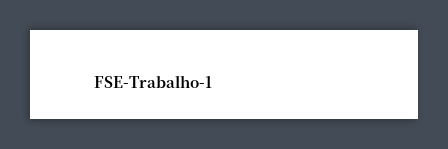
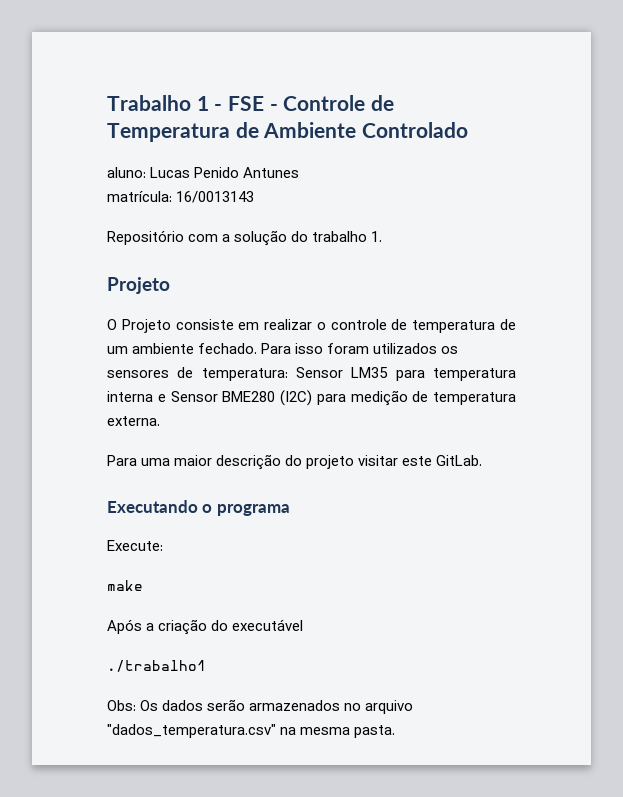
- FSE-Trabalho-1
+ Trabalho 1 - FSE - Controle de Temperatura de Ambiente Controlado
+ aluno: Lucas Penido Antunes
+ matrícula: 16/0013143
+ Repositório com a solução do trabalho 1.
+ Projeto
+ O Projeto consiste em realizar o controle de temperatura de um ambiente fechado. Para isso foram utilizados os sensores de temperatura: Sensor LM35 para temperatura interna e Sensor BME280 (I2C) para medição de temperatura externa.
+ Para uma maior descrição do projeto visitar este GitLab.
+ Executando o programa
+ Execute:
+ make
+ Após a criação do executável
+ ./trabalho1
+ Obs: Os dados serão armazenados no arquivo "dados_temperatura.csv" na mesma pasta.

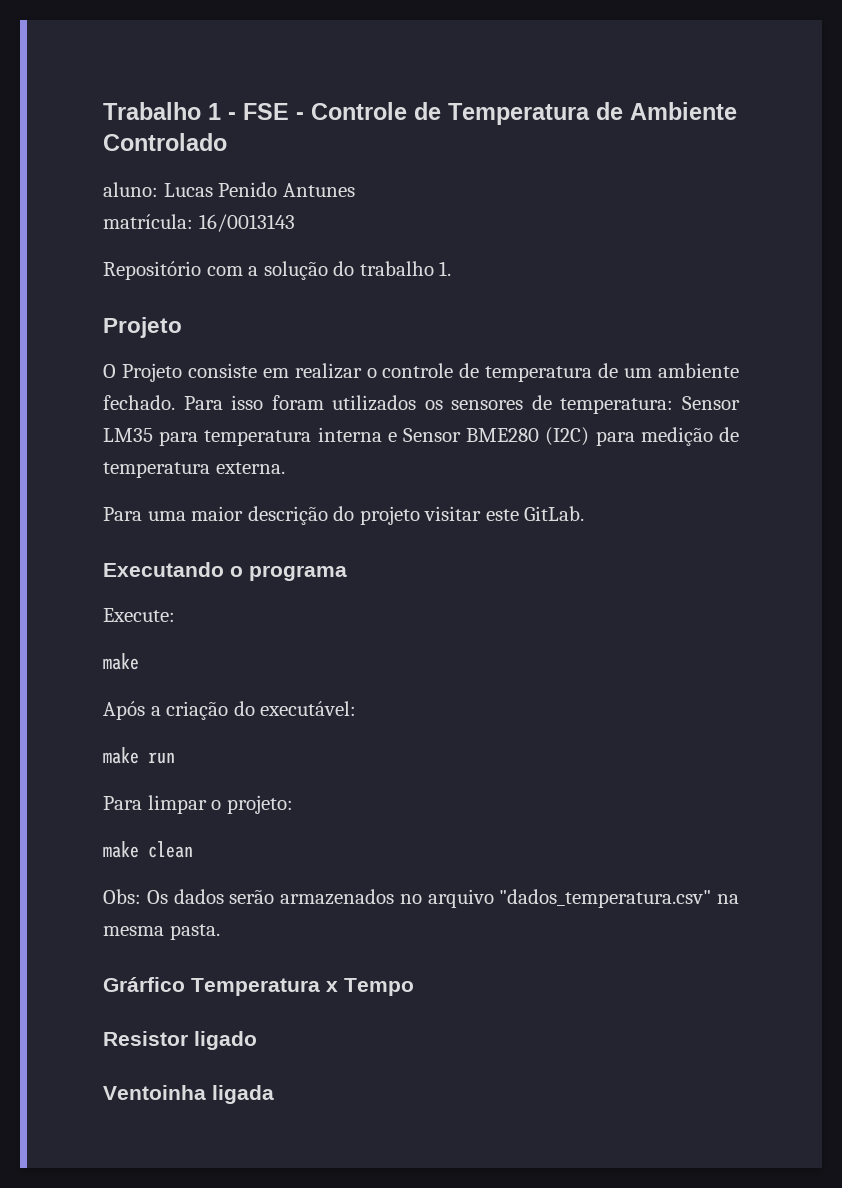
- Após a criação do executável
- ./trabalho1
+ Após a criação do executável:
+ make run
+ Para limpar o projeto:
+ make clean
+ Grárfico Temperatura x Tempo
+ Resistor ligado
+ Ventoinha ligada

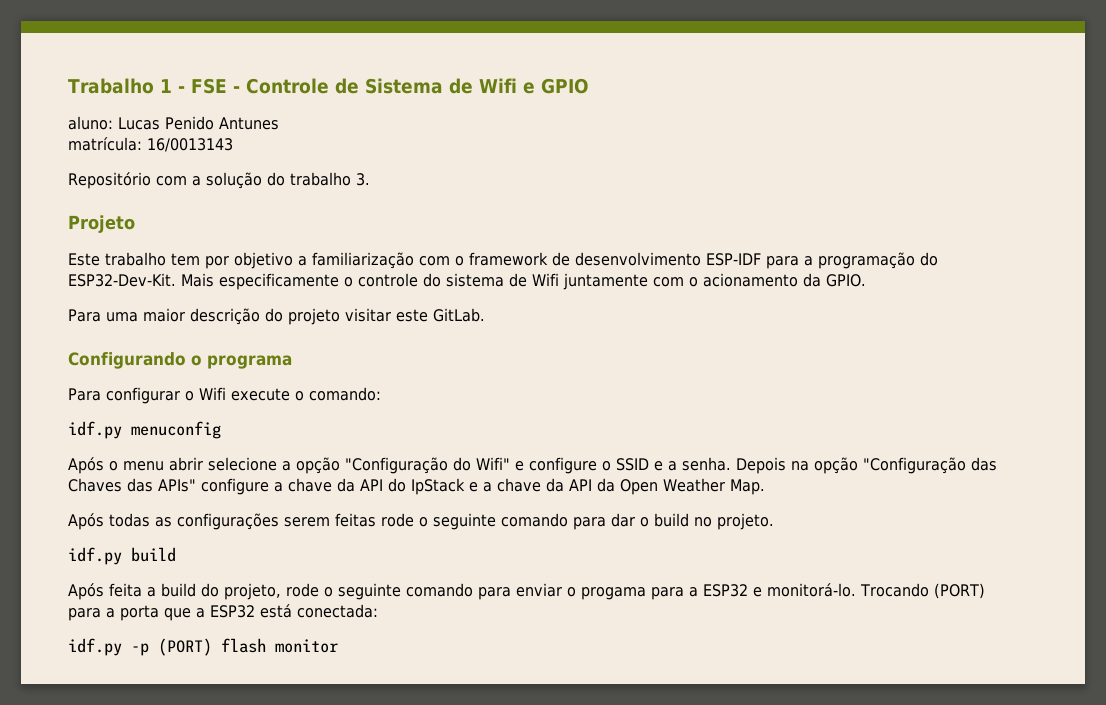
- Trabalho 1 - FSE - Controle de Temperatura de Ambiente Controlado
+ Trabalho 1 - FSE - Controle de Sistema de Wifi e GPIO
- Repositório com a solução do trabalho 1.
+ Repositório com a solução do trabalho 3.
- O Projeto consiste em realizar o controle de temperatura de um ambiente fechado. Para isso foram utilizados os sensores de temperatura: Sensor LM35 para temperatura interna e Sensor BME280 (I2C) para medição de temperatura externa.
+ Este trabalho tem por objetivo a familiarização com o framework de desenvolvimento ESP-IDF para a programação do ESP32-Dev-Kit. Mais especificamente o controle do sistema de Wifi juntamente com o acionamento da GPIO.
- Executando o programa
+ Configurando o programa
- Execute:
- make
- Após a criação do executável:
- make run
- Para limpar o projeto:
- make clean
- Obs: Os dados serão armazenados no arquivo "dados_temperatura.csv" na mesma pasta.
- Grárfico Temperatura x Tempo
- Resistor ligado
- Ventoinha ligada
+ Para configurar o Wifi execute o comando:
+ idf.py menuconfig
+ Após o menu abrir selecione a opção "Configuração do Wifi" e configure o SSID e a senha. Depois na opção "Configuração das Chaves das APIs" configure a chave da API do IpStack e a chave da API da Open Weather Map.
+ Após todas as configurações serem feitas rode o seguinte comando para dar o build no projeto.
+ idf.py build
+ Após feita a build do projeto, rode o seguinte comando para enviar o progama para a ESP32 e monitorá-lo. Trocando (PORT) para a porta que a ESP32 está conectada:
+ idf.py -p (PORT) flash monitor

